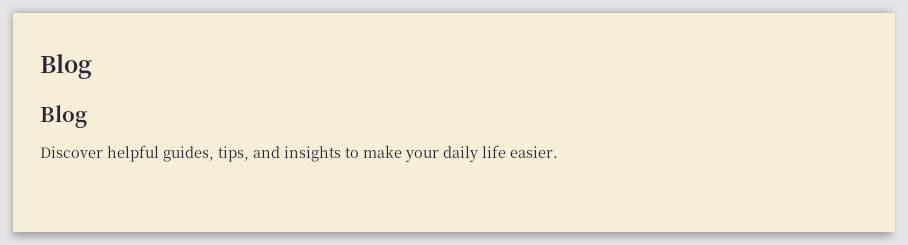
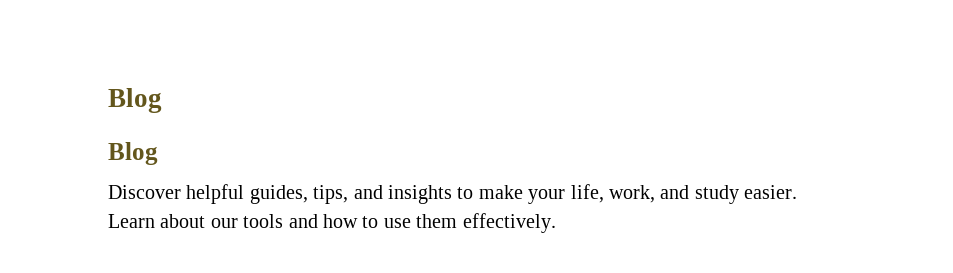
- Discover helpful guides, tips, and insights to make your daily life easier.
+ Discover helpful guides, tips, and insights to make your life, work, and study easier. Learn about our tools and how to use them effectively.

